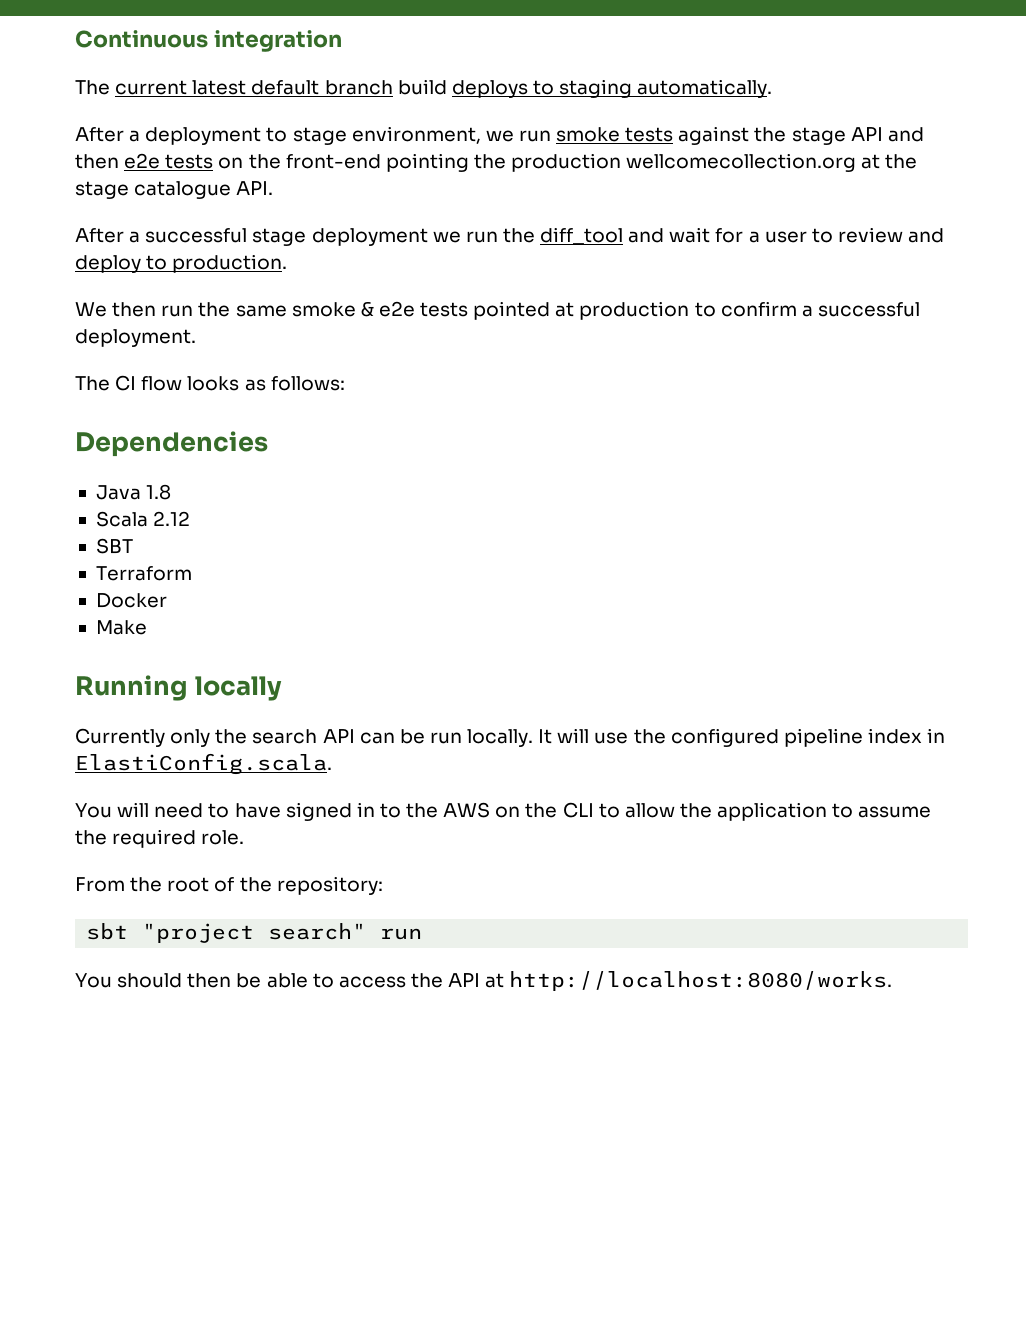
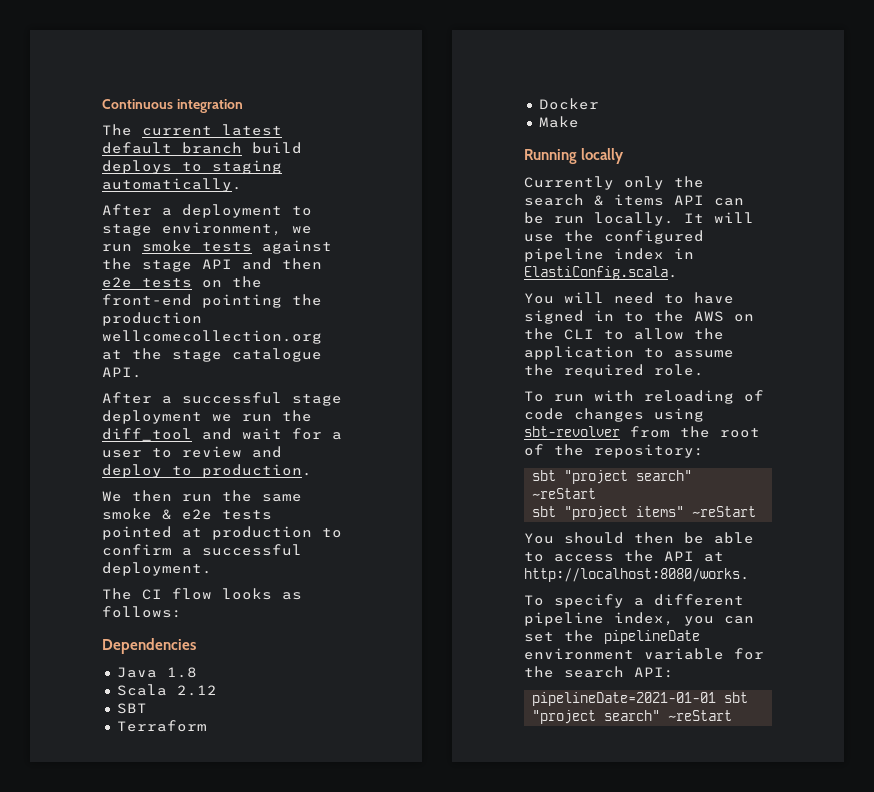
- Currently only the search API can be run locally.
+ Currently only the search & items API can be run locally.
- From the root of the repository:
- sbt "project search" run
+ To run with reloading of code changes using sbt-revolver from the root of the repository:
+ sbt "project search" ~reStart
+ sbt "project items" ~reStart
+ To specify a different pipeline index, you can set the pipelineDate environment variable for the search API:
+ pipelineDate=2021-01-01 sbt "project search" ~reStart

